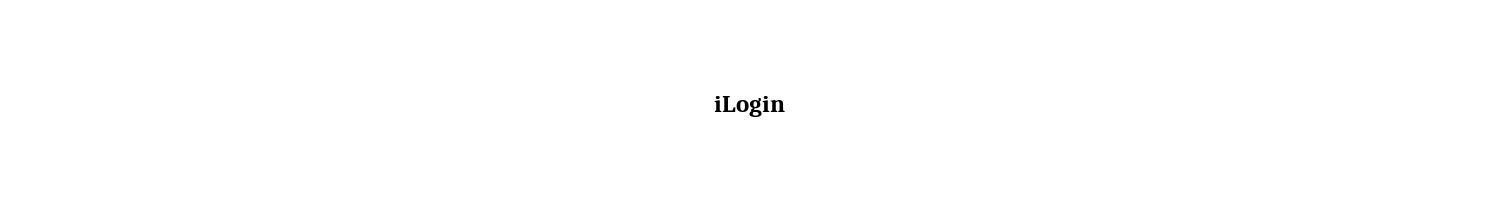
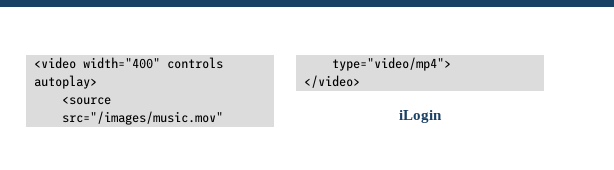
+ <video width="400" controls autoplay>
+ <source src="/images/music.mov" type="video/mp4">
+ </video>

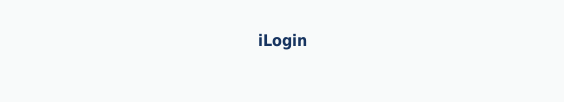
- <video width="400" controls autoplay>
- <source src="/images/music.mov" type="video/mp4">
- </video>

